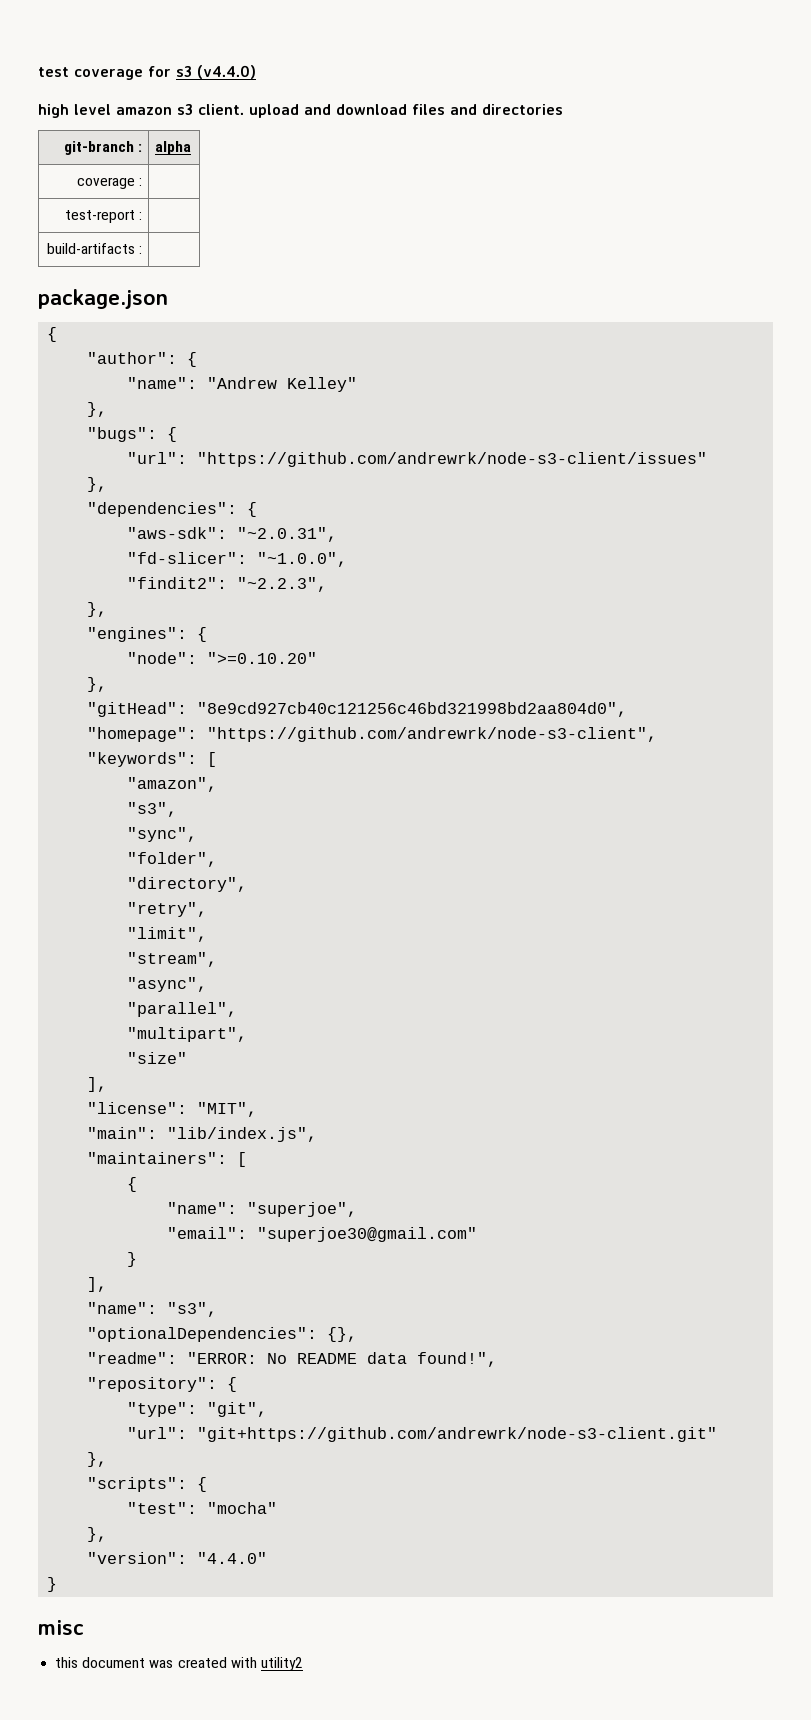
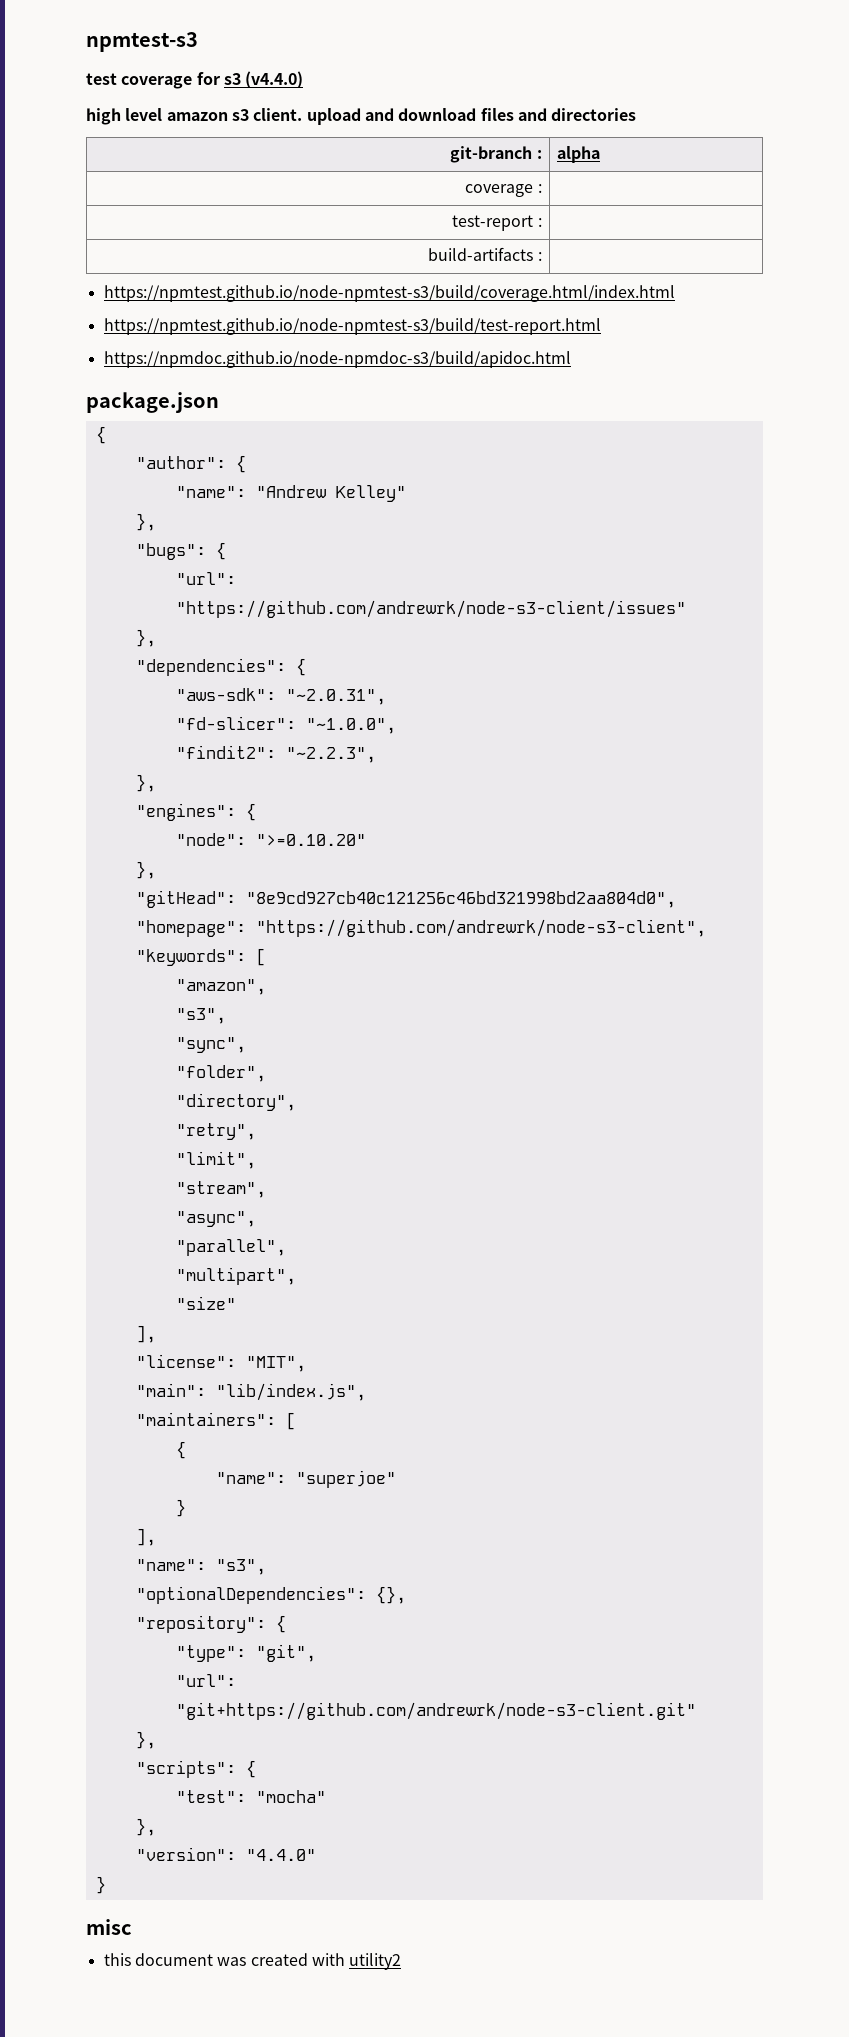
+ npmtest-s3
+ https://npmtest.github.io/node-npmtest-s3/build/coverage.html/index.html
+ https://npmtest.github.io/node-npmtest-s3/build/test-report.html
+ https://npmdoc.github.io/node-npmdoc-s3/build/apidoc.html
- "name": "superjoe",
- "email": "superjoe30@gmail.com"
+ "name": "superjoe"
- "readme": "ERROR: No README data found!",

